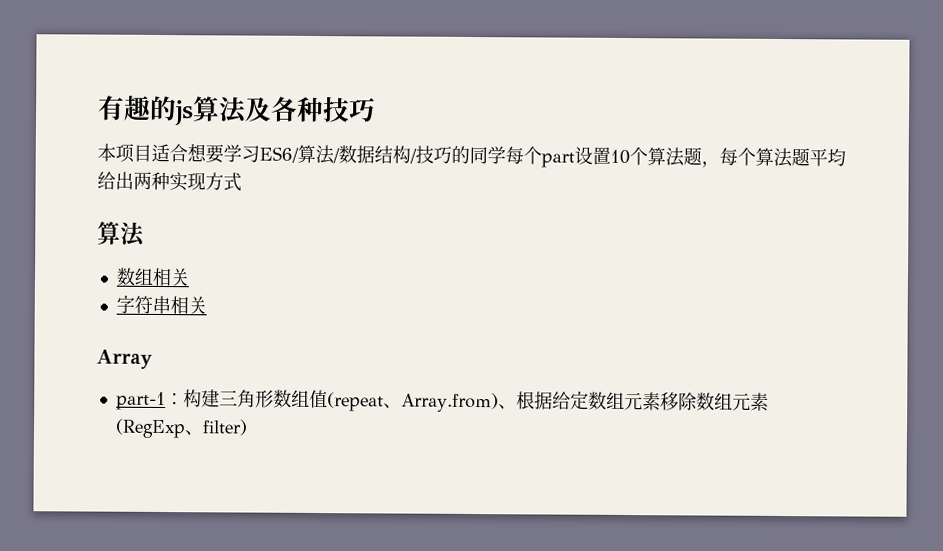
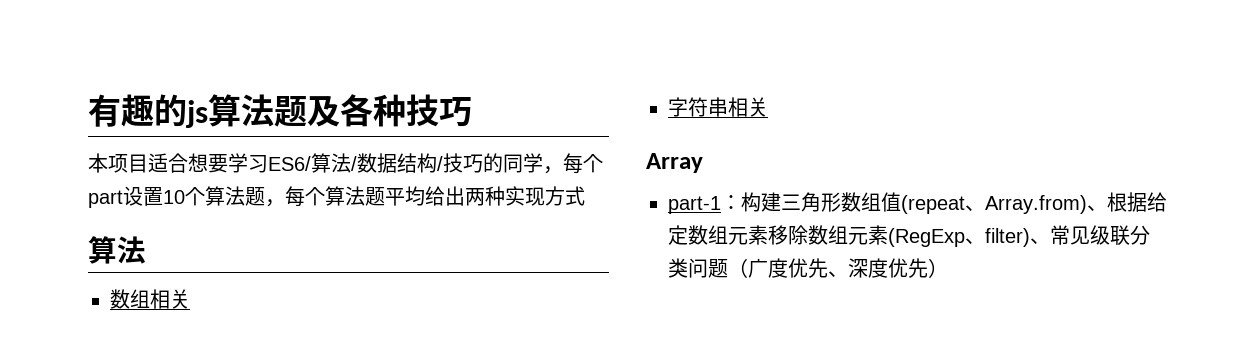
- 有趣的js算法及各种技巧
+ 有趣的js算法题及各种技巧
- 本项目适合想要学习ES6/算法/数据结构/技巧的同学每个part设置10个算法题，每个算法题平均给出两种实现方式
+ 本项目适合想要学习ES6/算法/数据结构/技巧的同学，每个part设置10个算法题，每个算法题平均给出两种实现方式
- part-1：构建三角形数组值(repeat、Array.from)、根据给定数组元素移除数组元素(RegExp、filter)
+ part-1：构建三角形数组值(repeat、Array.from)、根据给定数组元素移除数组元素(RegExp、filter)、常见级联分类问题（广度优先、深度优先）

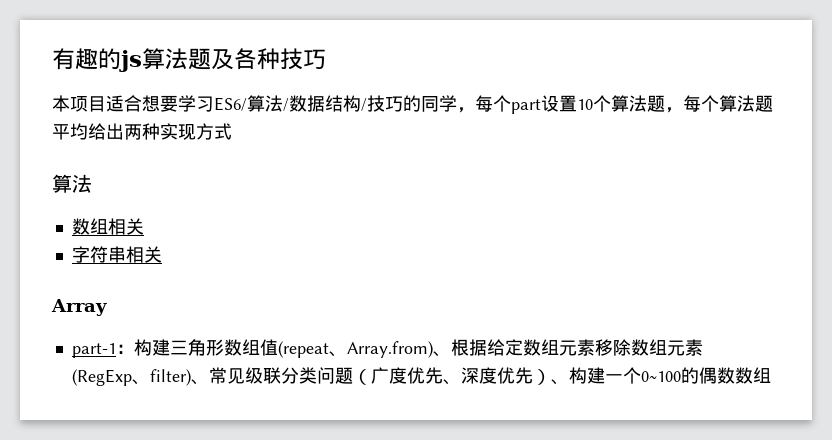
- part-1：构建三角形数组值(repeat、Array.from)、根据给定数组元素移除数组元素(RegExp、filter)、常见级联分类问题（广度优先、深度优先）
+ part-1：构建三角形数组值(repeat、Array.from)、根据给定数组元素移除数组元素(RegExp、filter)、常见级联分类问题（广度优先、深度优先）、构建一个0~100的偶数数组

